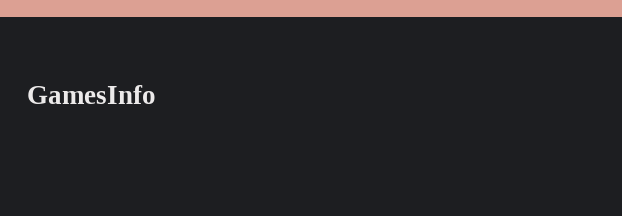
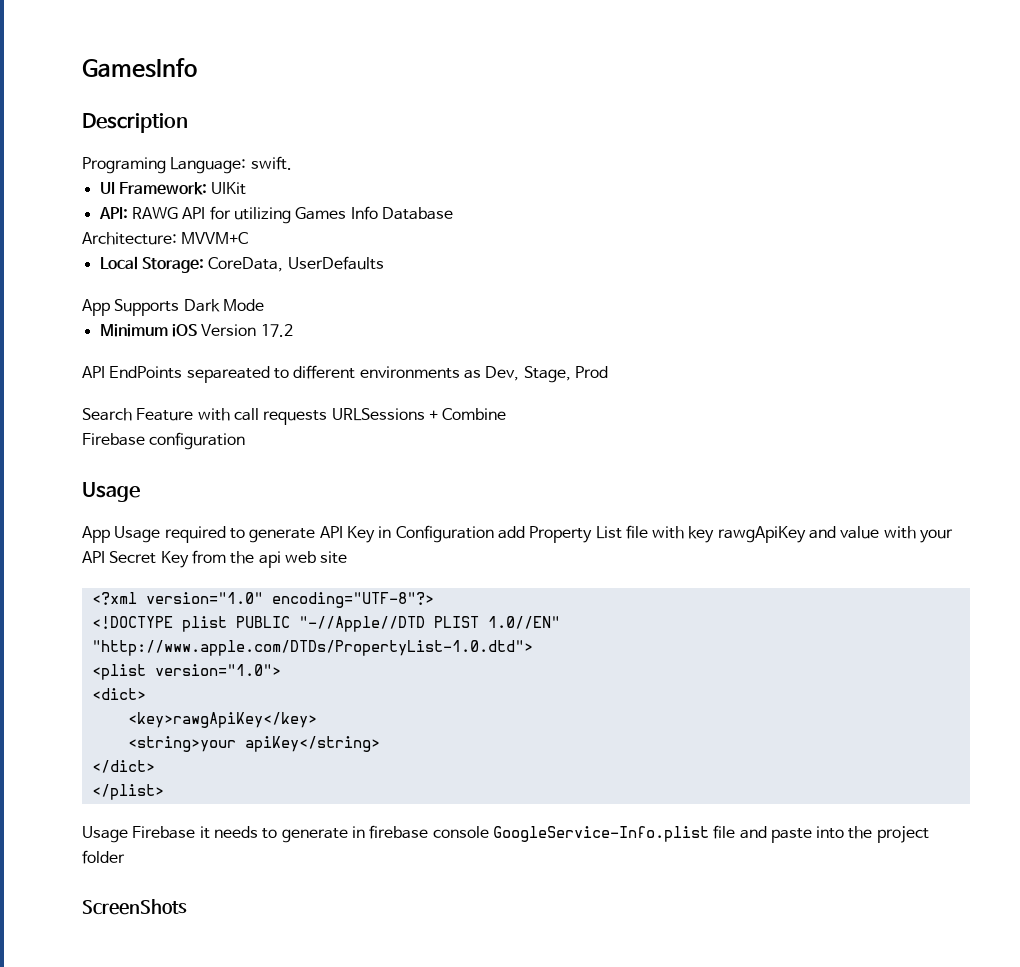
+ Description
+ Programing Language: swift.
+ UI Framework: UIKit
+ API: RAWG API for utilizing Games Info Database
+ Architecture: MVVM+C
+ Local Storage: CoreData, UserDefaults
+ App Supports Dark Mode
+ Minimum iOS Version 17.2
+ API EndPoints separeated to different environments as Dev, Stage, Prod
+ Search Feature with call requests URLSessions + Combine
+ Firebase configuration
+ Usage
+ App Usage required to generate API Key in Configuration add Property List file with key rawgApiKey and value with your API Secret Key from the api web site
+ <?xml version="1.0" encoding="UTF-8"?>
+ <!DOCTYPE plist PUBLIC "-//Apple//DTD PLIST 1.0//EN" "http://www.apple.com/DTDs/PropertyList-1.0.dtd">
+ <plist version="1.0">
+ <dict>
+ <key>rawgApiKey</key>
+ <string>your apiKey</string>
+ </dict>
+ </plist>
+ Usage Firebase it needs to generate in firebase console GoogleService-Info.plist file and paste into the project folder
+ ScreenShots

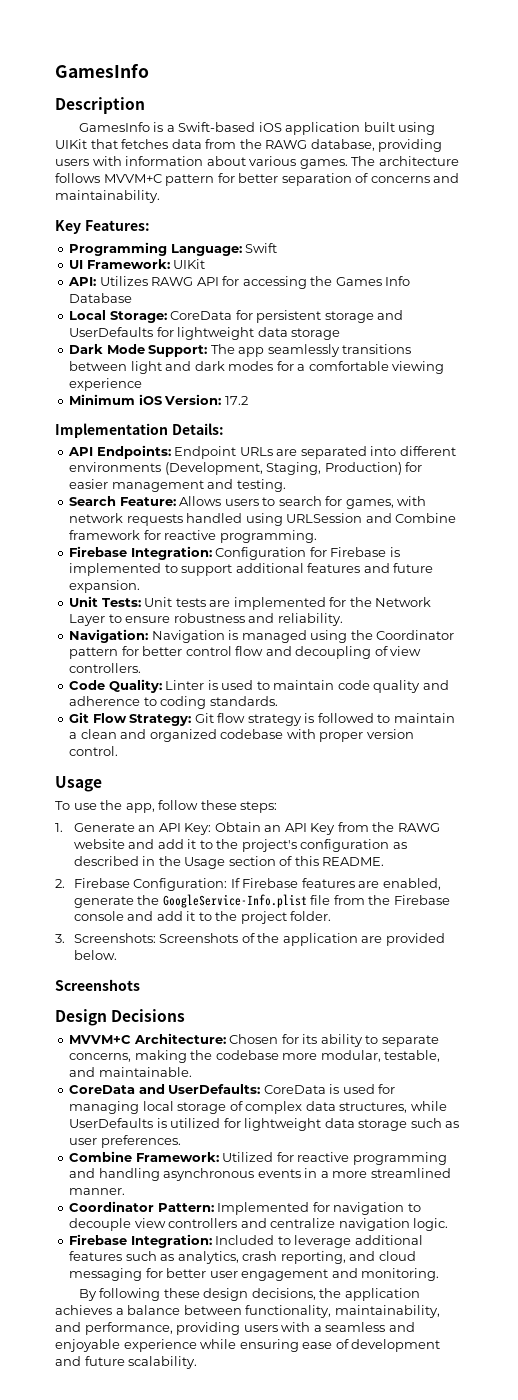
- Programing Language: swift.
+ GamesInfo is a Swift-based iOS application built using UIKit that fetches data from the RAWG database, providing users with information about various games. The architecture follows MVVM+C pattern for better separation of concerns and maintainability.
+ Key Features:
+ Programming Language: Swift
- API: RAWG API for utilizing Games Info Database
+ API: Utilizes RAWG API for accessing the Games Info Database
- Architecture: MVVM+C
- Local Storage: CoreData, UserDefaults
- App Supports Dark Mode
+ Local Storage: CoreData for persistent storage and UserDefaults for lightweight data storage
+ Dark Mode Support: The app seamlessly transitions between light and dark modes for a comfortable viewing experience
- Minimum iOS Version 17.2
+ Minimum iOS Version: 17.2
- API EndPoints separeated to different environments as Dev, Stage, Prod
- Search Feature with call requests URLSessions + Combine
- Firebase configuration
+ Implementation Details:
+ API Endpoints: Endpoint URLs are separated into different environments (Development, Staging, Production) for easier management and testing.
+ Search Feature: Allows users to search for games, with network requests handled using URLSession and Combine framework for reactive programming.
+ Firebase Integration: Configuration for Firebase is implemented to support additional features and future expansion.
+ Unit Tests: Unit tests are implemented for the Network Layer to ensure robustness and reliability.
+ Navigation: Navigation is managed using the Coordinator pattern for better control flow and decoupling of view controllers.
+ Code Quality: Linter is used to maintain code quality and adherence to coding standards.
+ Git Flow Strategy: Git flow strategy is followed to maintain a clean and organized codebase with proper version control.
  Usage
- App Usage required to generate API Key in Configuration add Property List file with key rawgApiKey and value with your API Secret Key from the api web site
- <?xml version="1.0" encoding="UTF-8"?>
- <!DOCTYPE plist PUBLIC "-//Apple//DTD PLIST 1.0//EN" "http://www.apple.com/DTDs/PropertyList-1.0.dtd">
- <plist version="1.0">
- <dict>
- <key>rawgApiKey</key>
- <string>your apiKey</string>
- </dict>
- </plist>
- Usage Firebase it needs to generate in firebase console GoogleService-Info.plist file and paste into the project folder
- ScreenShots
+ To use the app, follow these steps:
+ 1. Generate an API Key: Obtain an API Key from the RAWG website and add it to the project's configuration as described in the Usage section of this README.
+ 2. Firebase Configuration: If Firebase features are enabled, generate the GoogleService-Info.plist file from the Firebase console and add it to the project folder.
+ 3. Screenshots: Screenshots of the application are provided below.
+ Screenshots
+ Design Decisions
+ MVVM+C Architecture: Chosen for its ability to separate concerns, making the codebase more modular, testable, and maintainable.
+ CoreData and UserDefaults: CoreData is used for managing local storage of complex data structures, while UserDefaults is utilized for lightweight data storage such as user preferences.
+ Combine Framework: Utilized for reactive programming and handling asynchronous events in a more streamlined manner.
+ Coordinator Pattern: Implemented for navigation to decouple view controllers and centralize navigation logic.
+ Firebase Integration: Included to leverage additional features such as analytics, crash reporting, and cloud messaging for better user engagement and monitoring.
+ By following these design decisions, the application achieves a balance between functionality, maintainability, and performance, providing users with a seamless and enjoyable experience while ensuring ease of development and future scalability.

